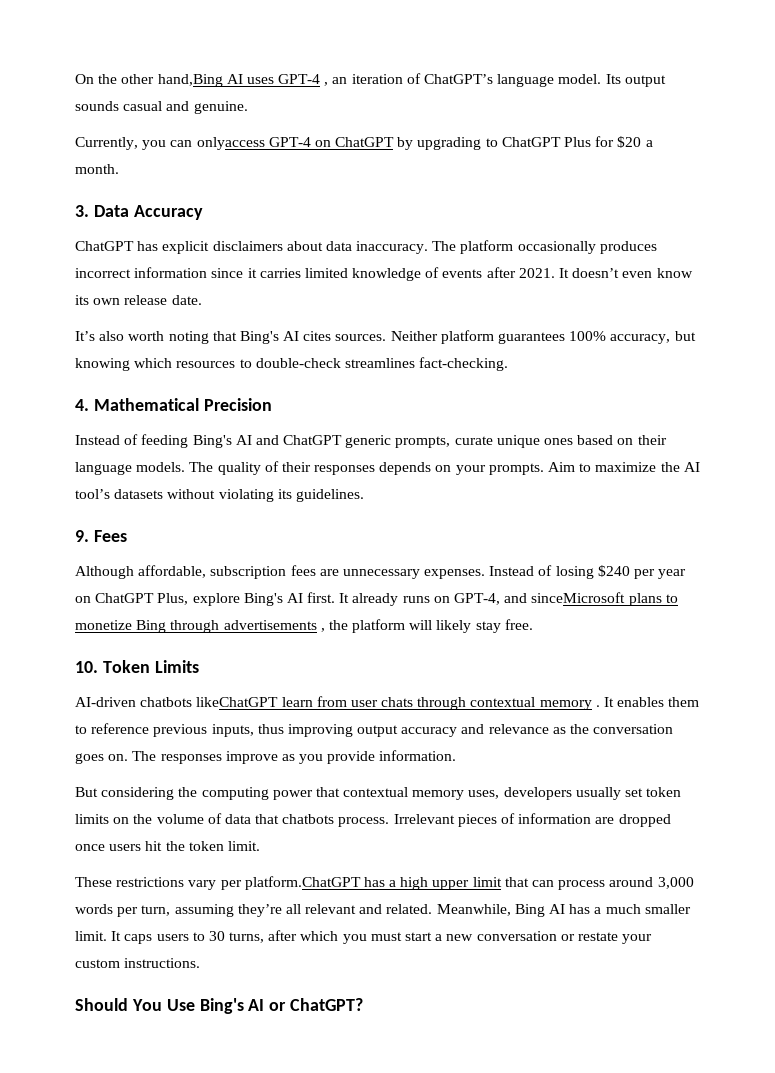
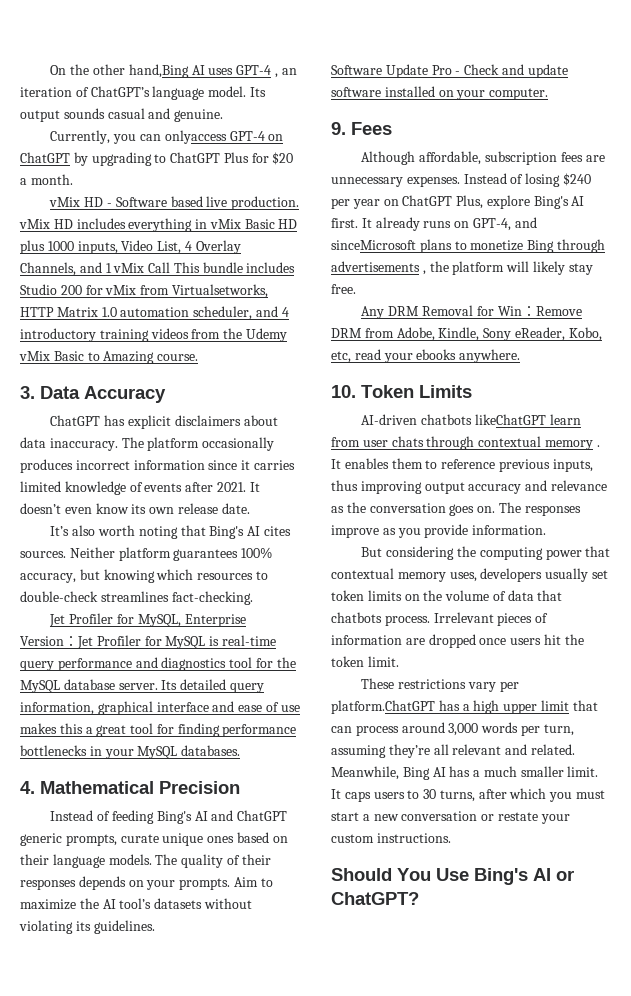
+ vMix HD - Software based live production. vMix HD includes everything in vMix Basic HD plus 1000 inputs, Video List, 4 Overlay Channels, and 1 vMix Call This bundle includes Studio 200 for vMix from Virtualsetworks, HTTP Matrix 1.0 automation scheduler, and 4 introductory training videos from the Udemy vMix Basic to Amazing course.
+ Jet Profiler for MySQL, Enterprise Version：Jet Profiler for MySQL is real-time query performance and diagnostics tool for the MySQL database server. Its detailed query information, graphical interface and ease of use makes this a great tool for finding performance bottlenecks in your MySQL databases.
+ Software Update Pro - Check and update software installed on your computer.
+ Any DRM Removal for Win：Remove DRM from Adobe, Kindle, Sony eReader, Kobo, etc, read your ebooks anywhere.

